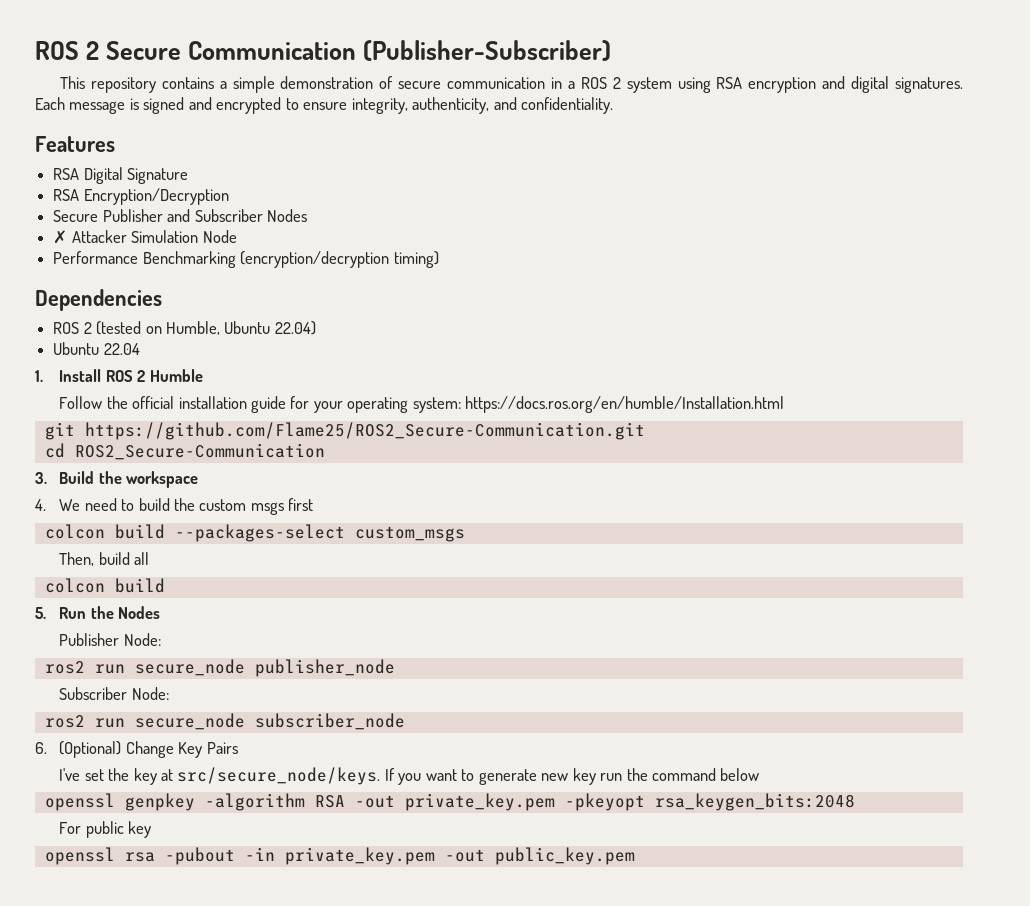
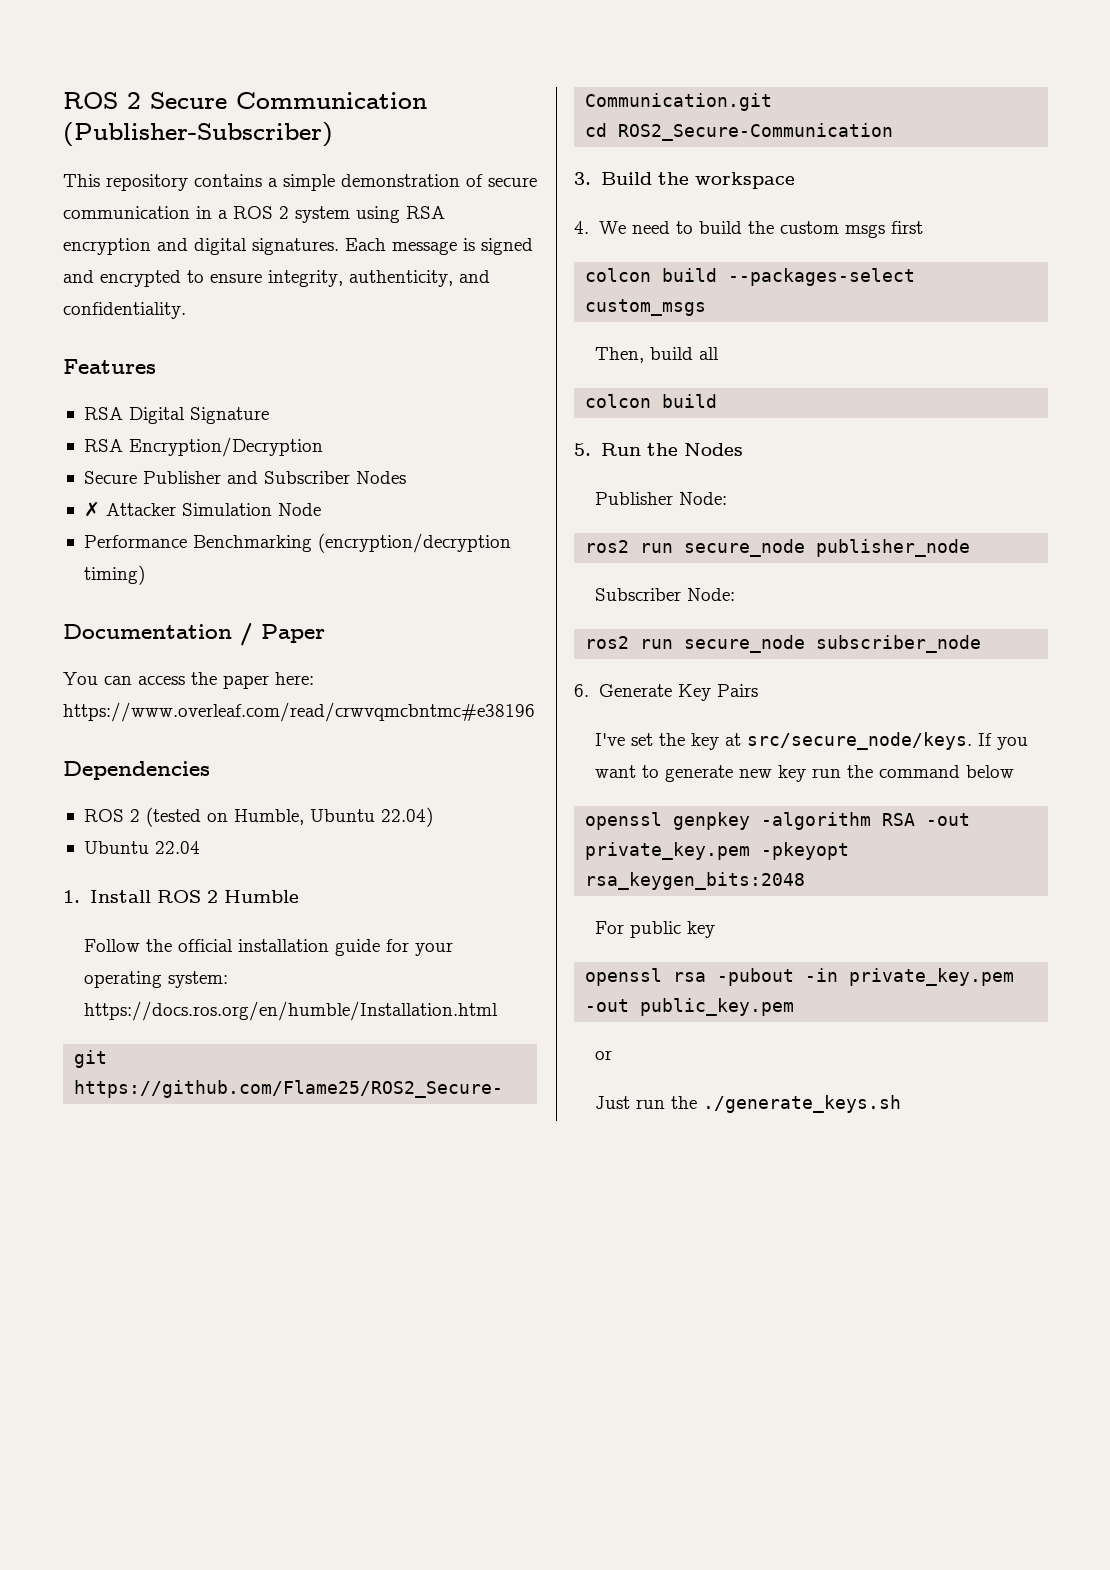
+ Documentation / Paper
+ You can access the paper here: https://www.overleaf.com/read/crwvqmcbntmc#e38196
- 6. (Optional) Change Key Pairs
+ 6. Generate Key Pairs
+ or
+ Just run the ./generate_keys.sh

